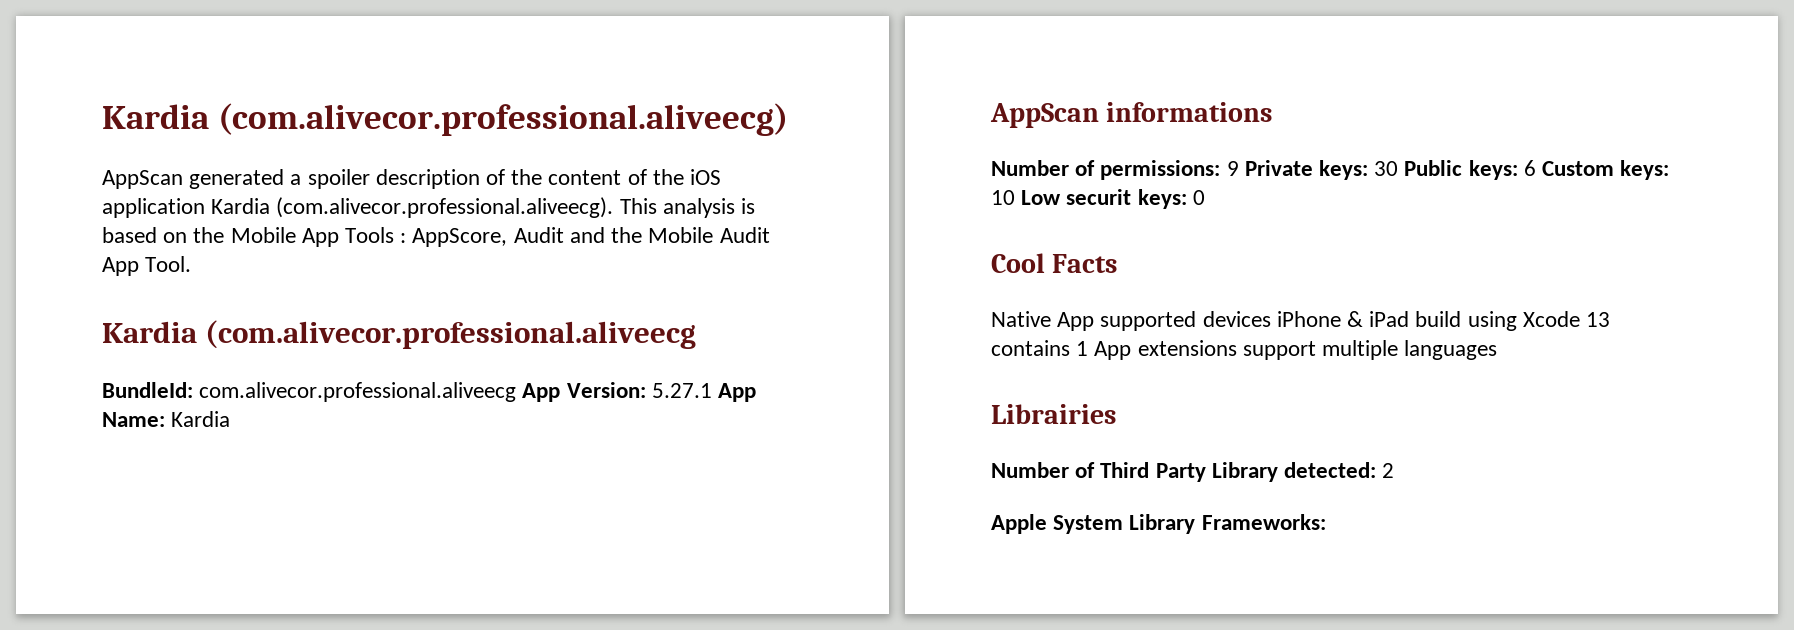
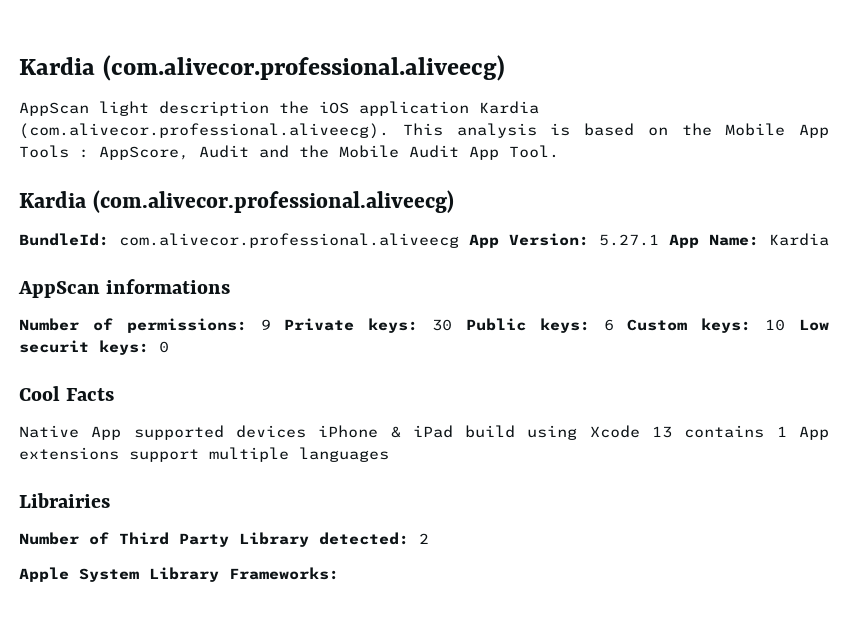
- AppScan generated a spoiler description of the content of the iOS application Kardia (com.alivecor.professional.aliveecg). This analysis is based on the Mobile App Tools : AppScore, Audit and the Mobile Audit App Tool.
- Kardia (com.alivecor.professional.aliveecg
+ AppScan light description the iOS application Kardia (com.alivecor.professional.aliveecg). This analysis is based on the Mobile App Tools : AppScore, Audit and the Mobile Audit App Tool.
+ Kardia (com.alivecor.professional.aliveecg)

